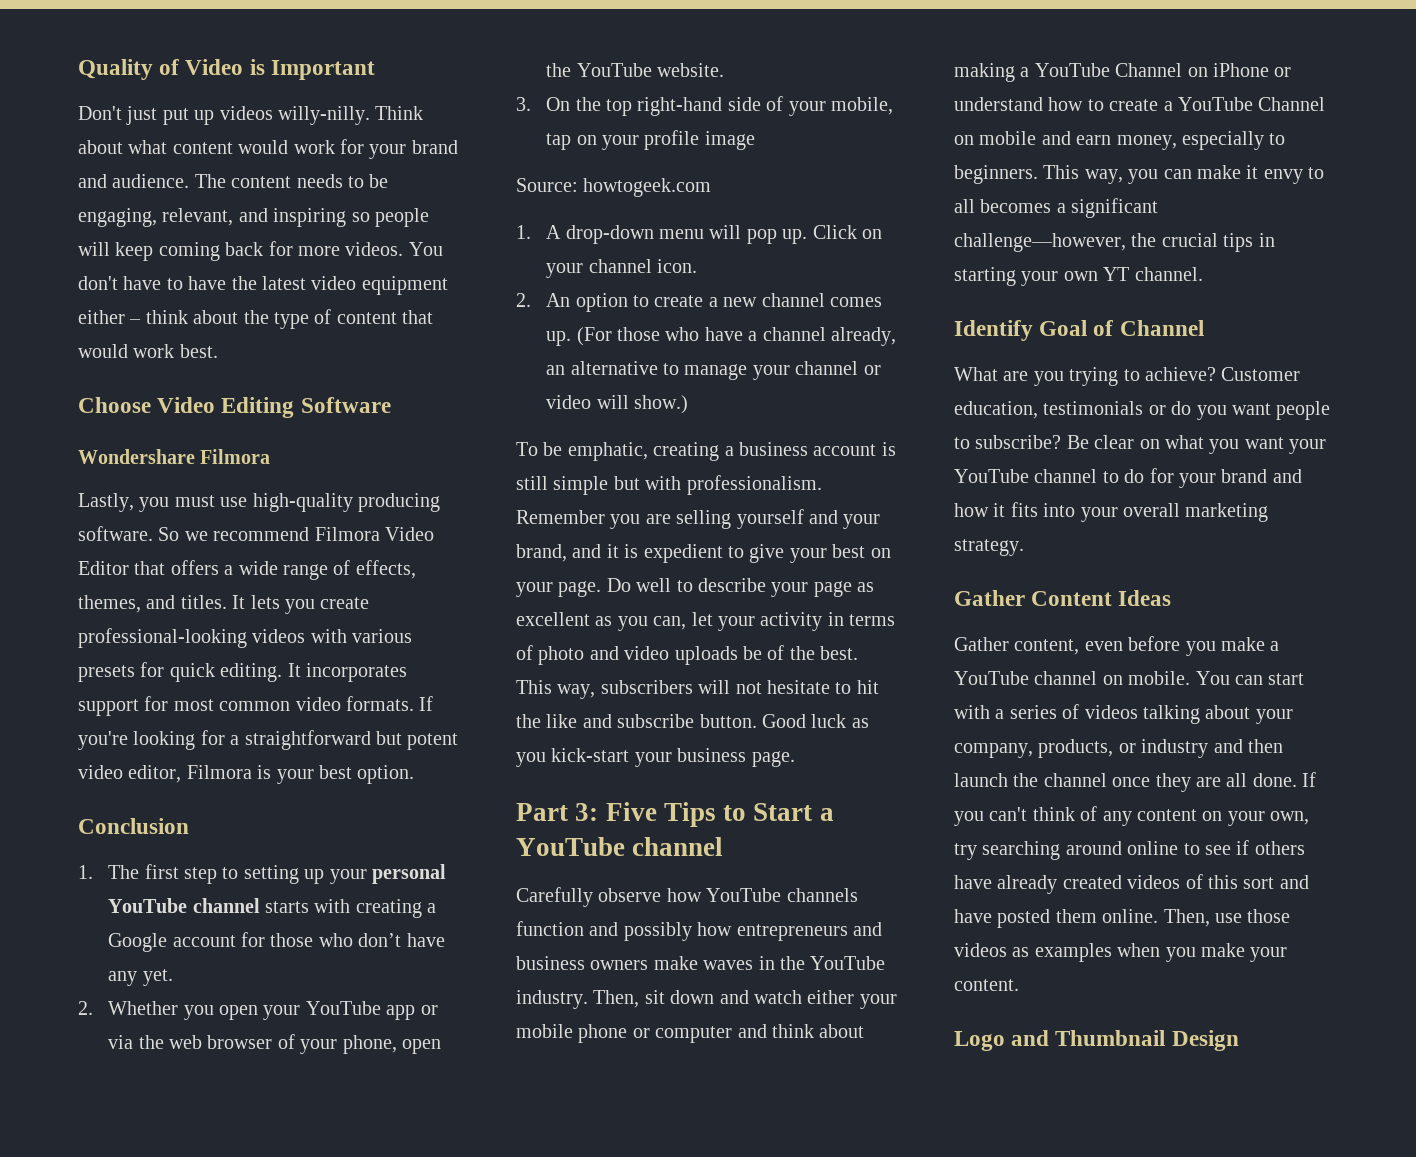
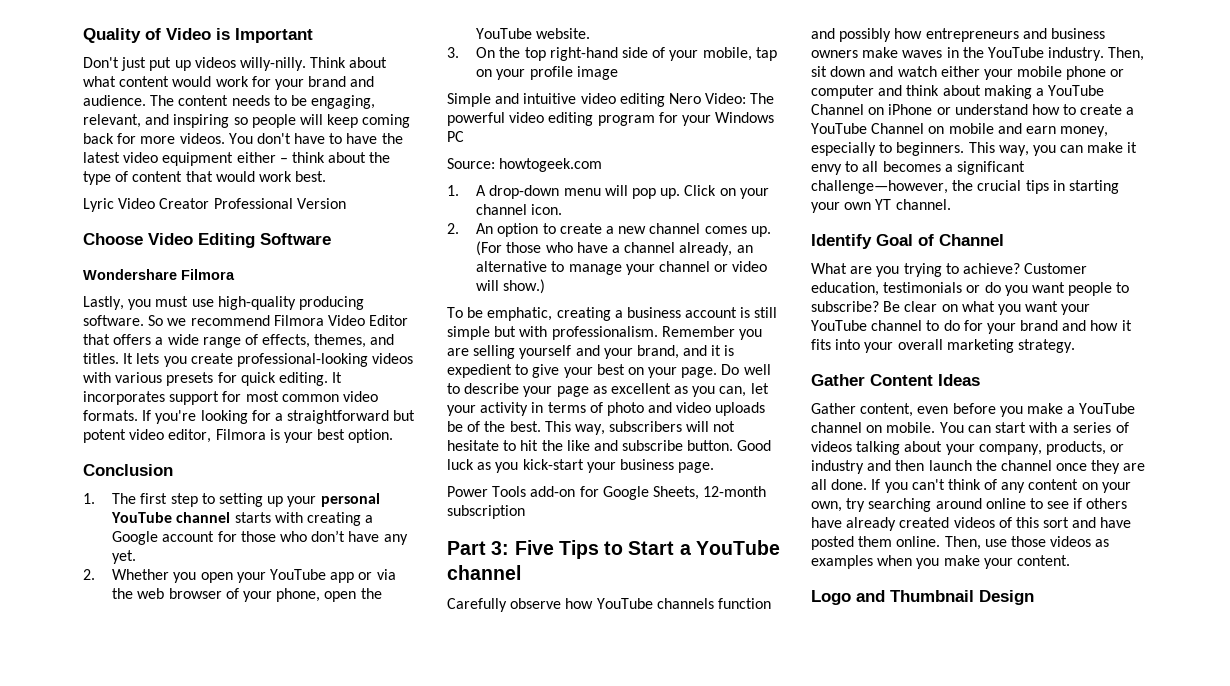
+ Lyric Video Creator Professional Version
+ Simple and intuitive video editing Nero Video: The powerful video editing program for your Windows PC
+ Power Tools add-on for Google Sheets, 12-month subscription

